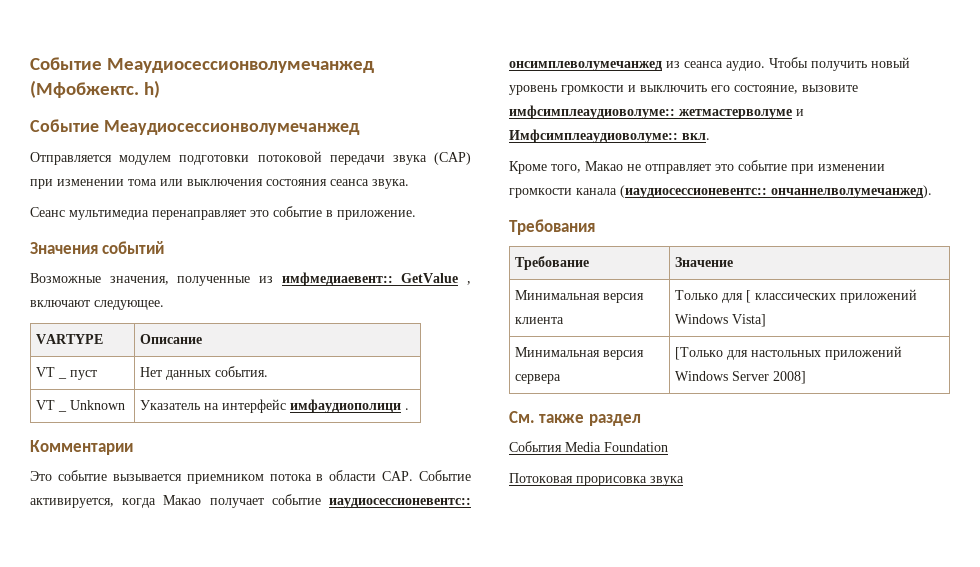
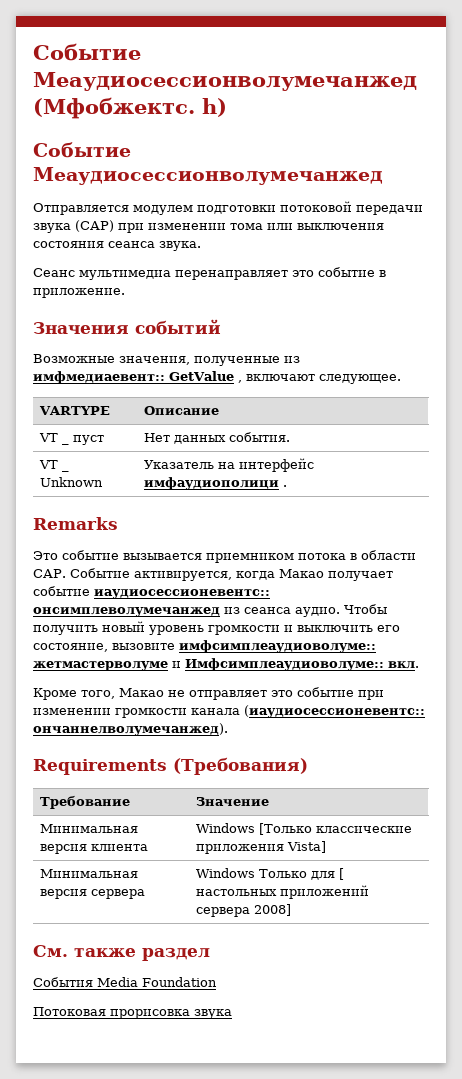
- Комментарии
+ Remarks
- Требования
+ Requirements (Требования)
- Минимальная версия клиента | Только для [ классических приложений Windows Vista]
- Минимальная версия сервера | [Только для настольных приложений Windows Server 2008]
+ Минимальная версия клиента | Windows [Только классические приложения Vista]
+ Минимальная версия сервера | Windows Только для [ настольных приложений сервера 2008]

